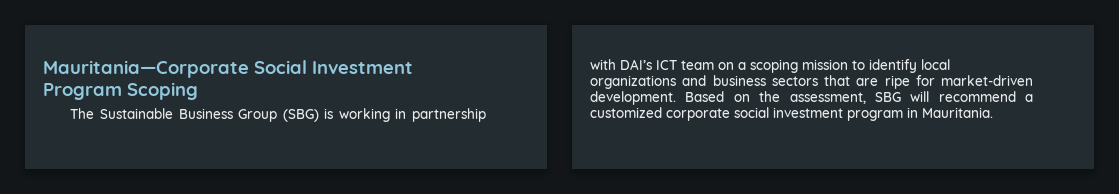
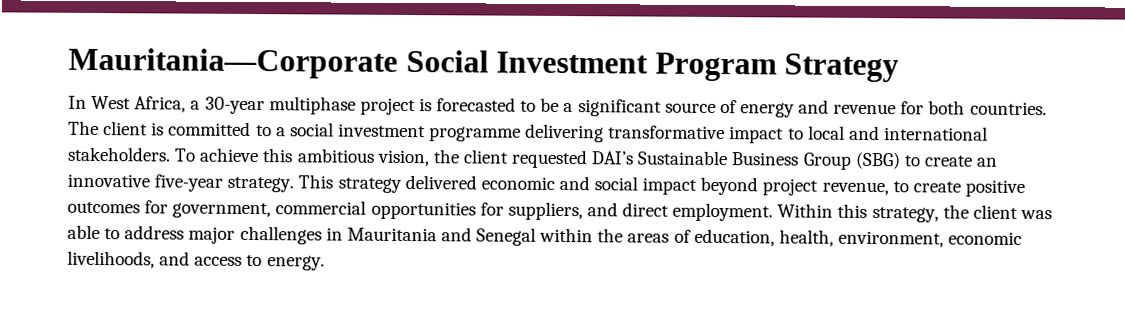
- Mauritania—Corporate Social Investment Program Scoping
- The Sustainable Business Group (SBG) is working in partnership with DAI’s ICT team on a scoping mission to identify local organizations and business sectors that are ripe for market-driven development. Based on the assessment, SBG will recommend a customized corporate social investment program in Mauritania.
+ Mauritania—Corporate Social Investment Program Strategy
+ In West Africa, a 30-year multiphase project is forecasted to be a significant source of energy and revenue for both countries. The client is committed to a social investment programme delivering transformative impact to local and international stakeholders. To achieve this ambitious vision, the client requested DAI’s Sustainable Business Group (SBG) to create an innovative five-year strategy. This strategy delivered economic and social impact beyond project revenue, to create positive outcomes for government, commercial opportunities for suppliers, and direct employment. Within this strategy, the client was able to address major challenges in Mauritania and Senegal within the areas of education, health, environment, economic livelihoods, and access to energy.

